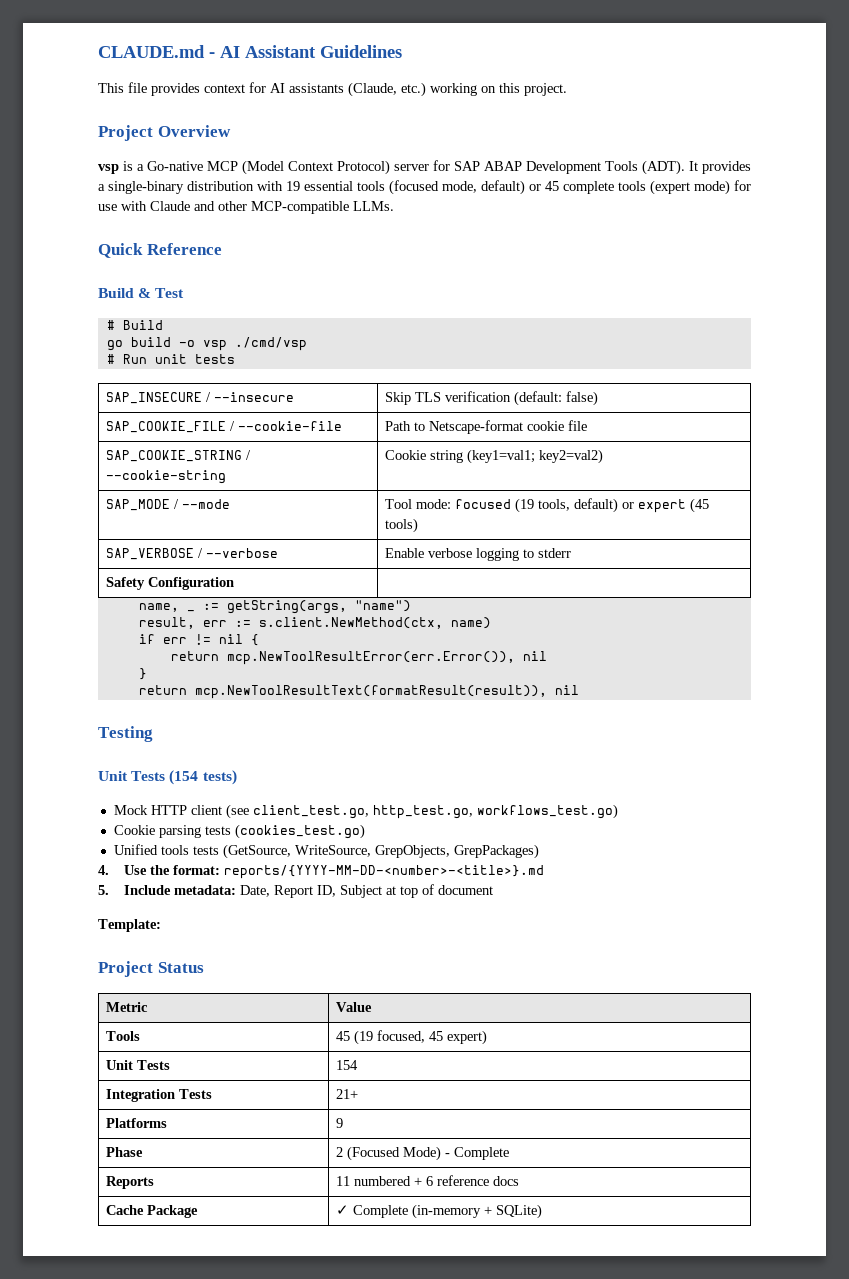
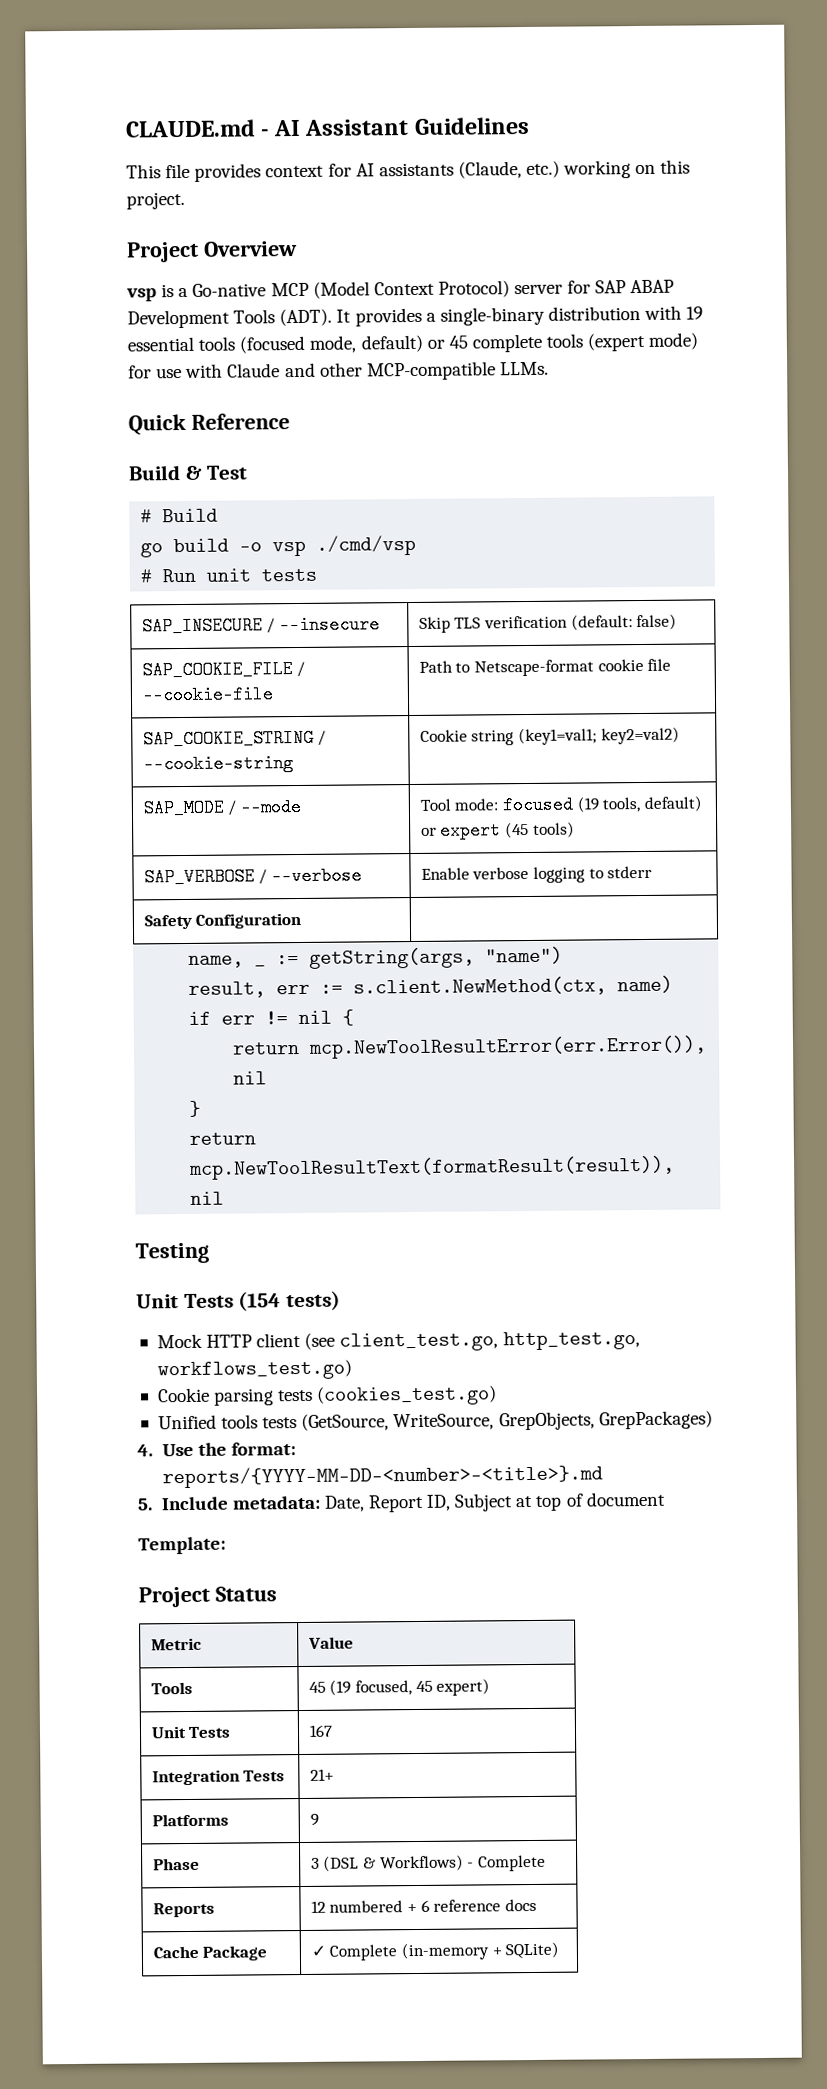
- Unit Tests | 154
+ Unit Tests | 167
- Phase | 2 (Focused Mode) - Complete
+ Phase | 3 (DSL & Workflows) - Complete
- Reports | 11 numbered + 6 reference docs
+ Reports | 12 numbered + 6 reference docs

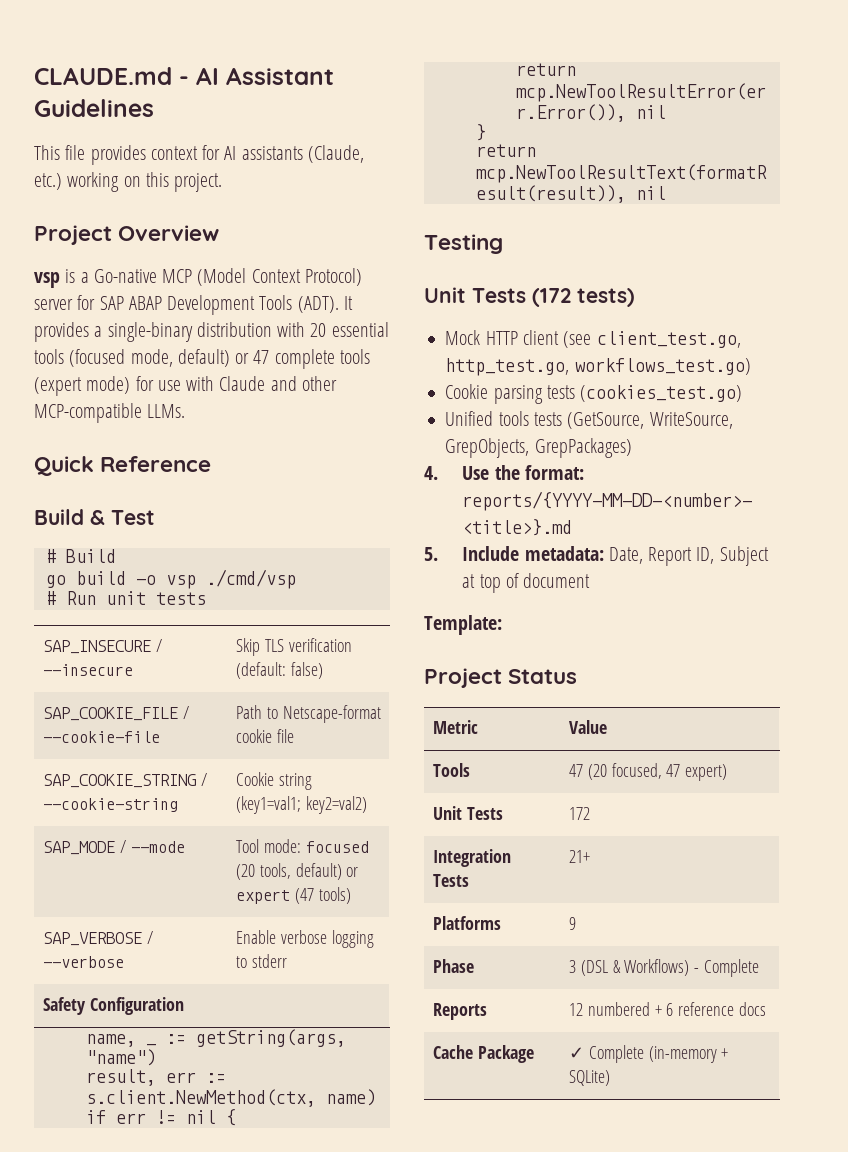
- It provides a single-binary distribution with 19 essential tools (focused mode, default) or 45 complete tools (expert mode) for use with Claude and other MCP-compatible LLMs.
+ It provides a single-binary distribution with 20 essential tools (focused mode, default) or 47 complete tools (expert mode) for use with Claude and other MCP-compatible LLMs.
- SAP_MODE / --mode | Tool mode: focused (19 tools, default) or expert (45 tools)
+ SAP_MODE / --mode | Tool mode: focused (20 tools, default) or expert (47 tools)
- Unit Tests (154 tests)
+ Unit Tests (172 tests)
- Tools | 45 (19 focused, 45 expert)
+ Tools | 47 (20 focused, 47 expert)
- Unit Tests | 167
+ Unit Tests | 172

